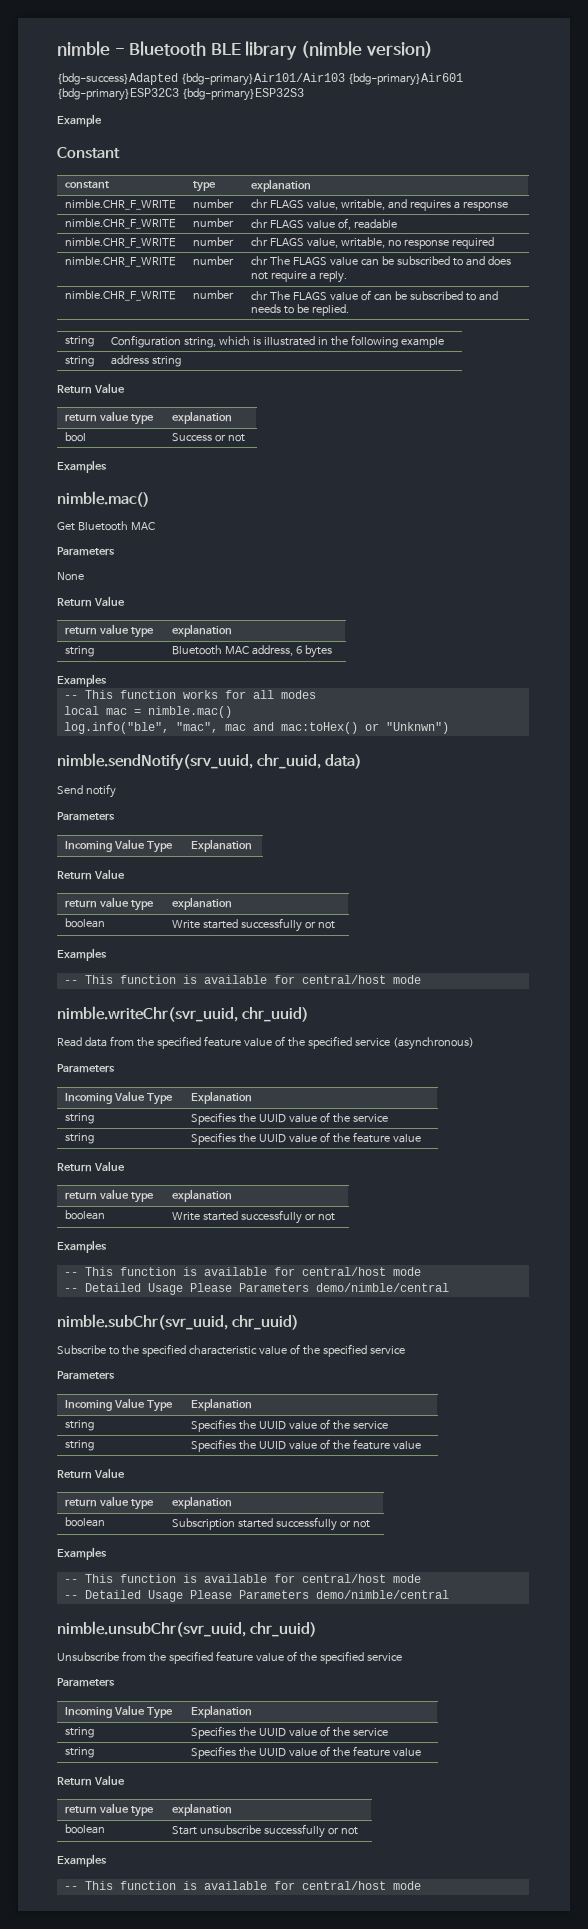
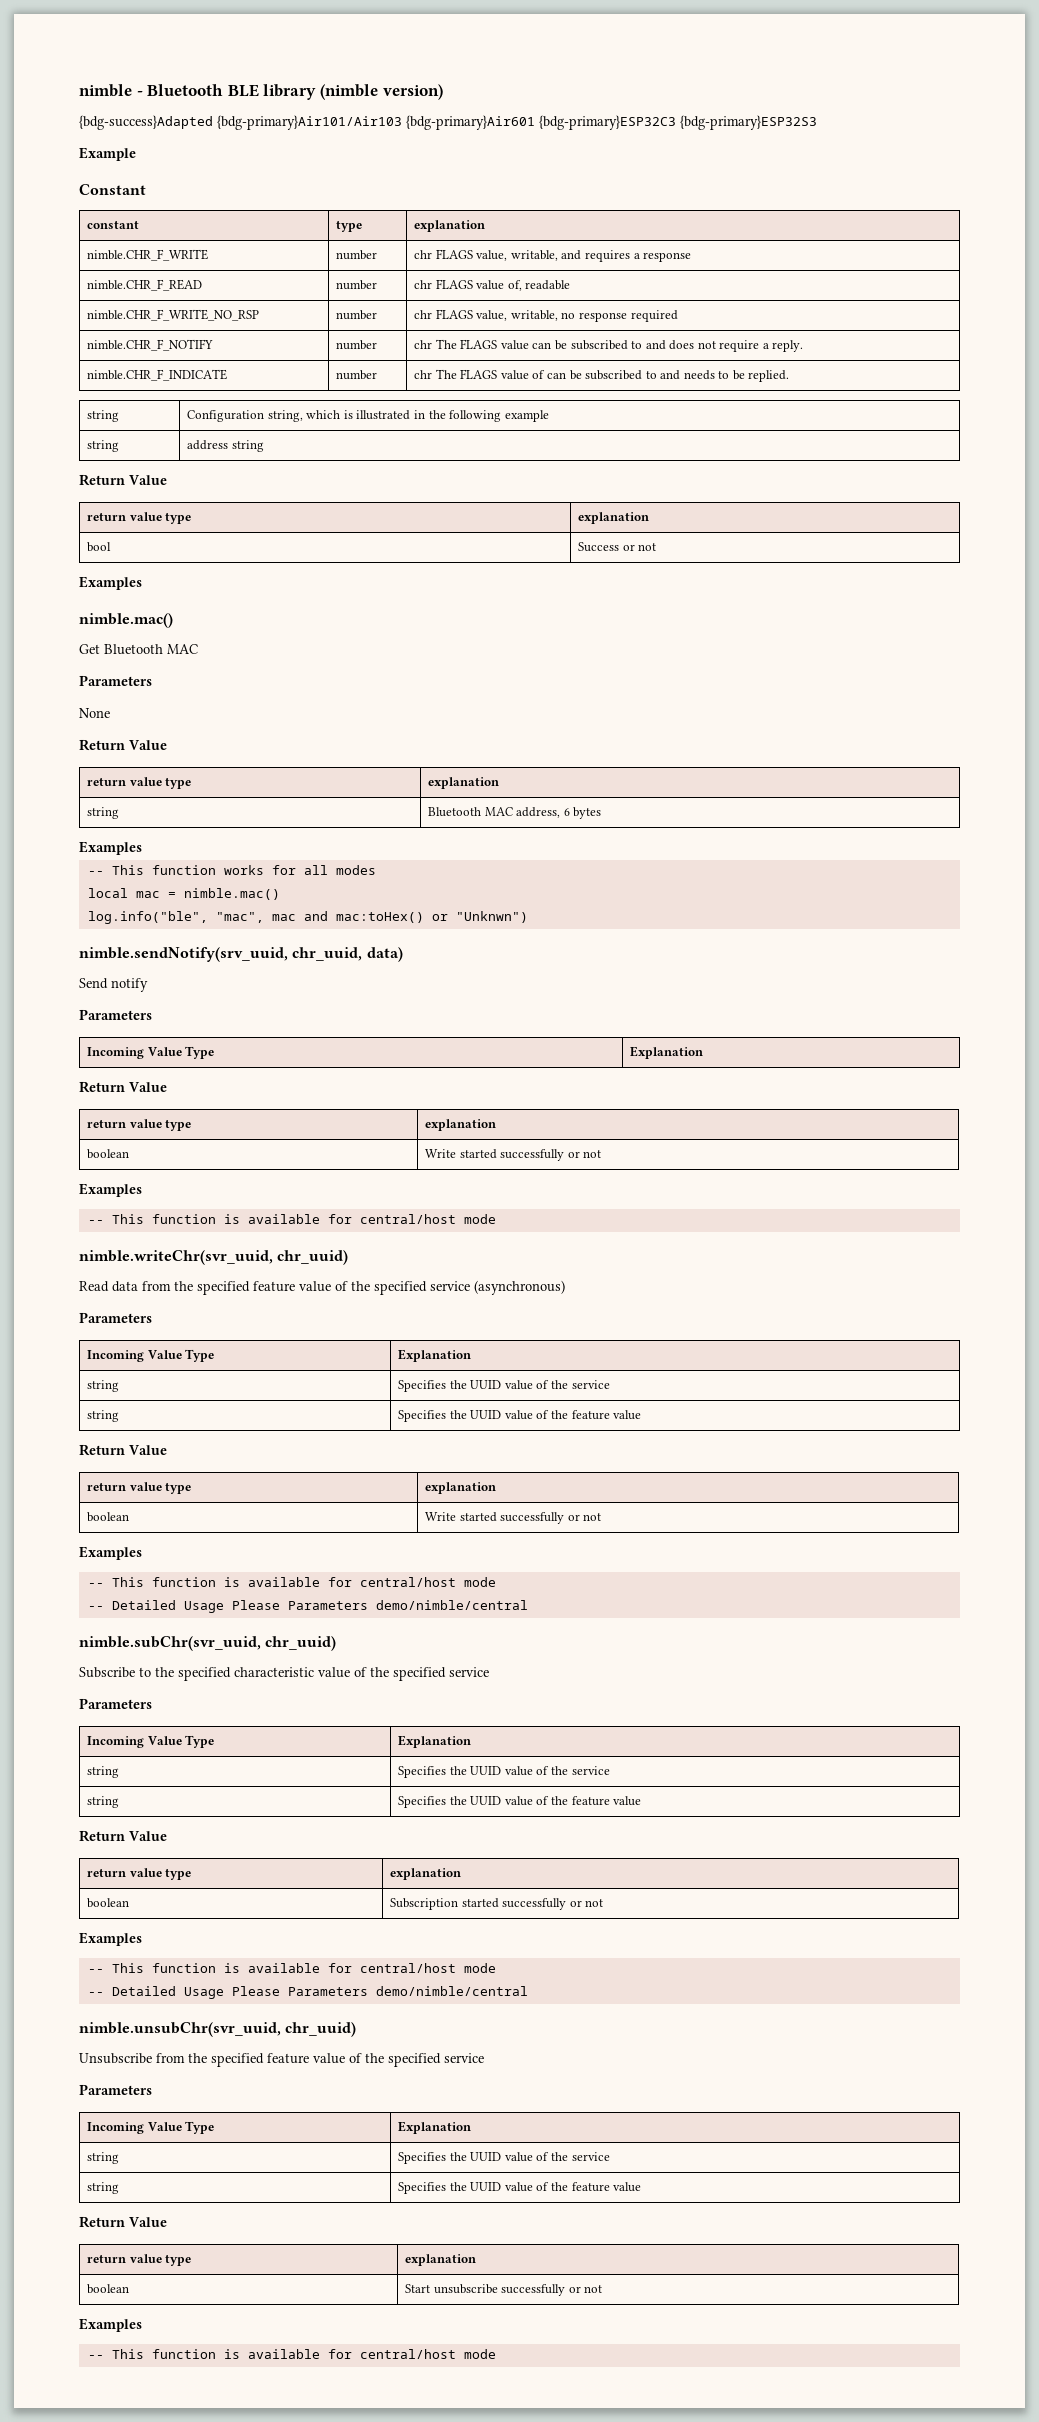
- nimble.CHR_F_WRITE | number | chr FLAGS value of, readable
+ nimble.CHR_F_READ | number | chr FLAGS value of, readable
- nimble.CHR_F_WRITE | number | chr FLAGS value, writable, no response required
+ nimble.CHR_F_WRITE_NO_RSP | number | chr FLAGS value, writable, no response required
- nimble.CHR_F_WRITE | number | chr The FLAGS value can be subscribed to and does not require a reply.
+ nimble.CHR_F_NOTIFY | number | chr The FLAGS value can be subscribed to and does not require a reply.
- nimble.CHR_F_WRITE | number | chr The FLAGS value of can be subscribed to and needs to be replied.
+ nimble.CHR_F_INDICATE | number | chr The FLAGS value of can be subscribed to and needs to be replied.

